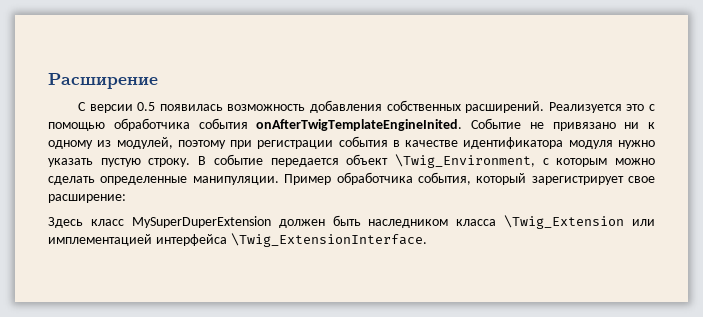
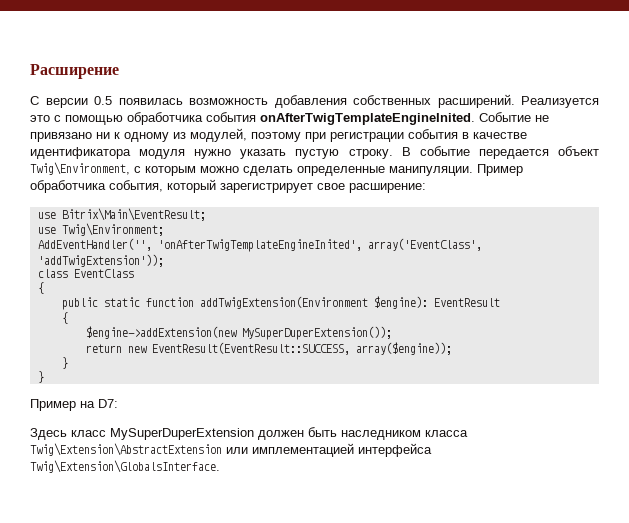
- В событие передается объект \Twig_Environment, с которым можно сделать определенные манипуляции.
+ В событие передается объект Twig\Environment, с которым можно сделать определенные манипуляции.
+ use Bitrix\Main\EventResult;
+ use Twig\Environment;
+ AddEventHandler('', 'onAfterTwigTemplateEngineInited', array('EventClass', 'addTwigExtension'));
+ class EventClass
+ {
+ public static function addTwigExtension(Environment $engine): EventResult
+ {
+ $engine->addExtension(new MySuperDuperExtension());
+ return new EventResult(EventResult::SUCCESS, array($engine));
+ }
+ }
+ Пример на D7:
- Здесь класс MySuperDuperExtension должен быть наследником класса \Twig_Extension или имплементацией интерфейса \Twig_ExtensionInterface.
+ Здесь класс MySuperDuperExtension должен быть наследником класса Twig\Extension\AbstractExtension или имплементацией интерфейса Twig\Extension\GlobalsInterface.

